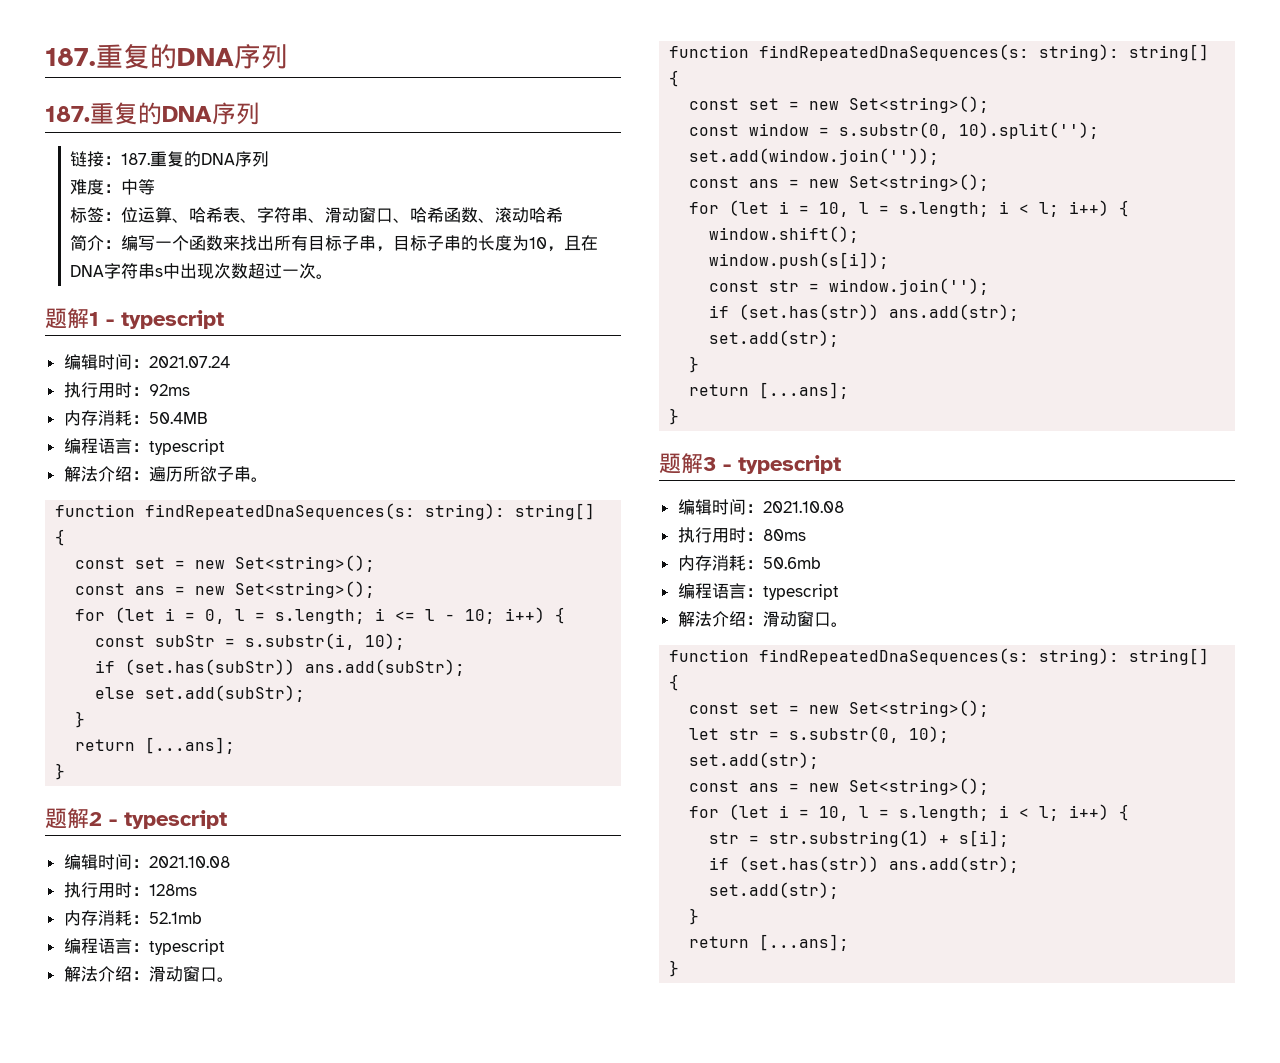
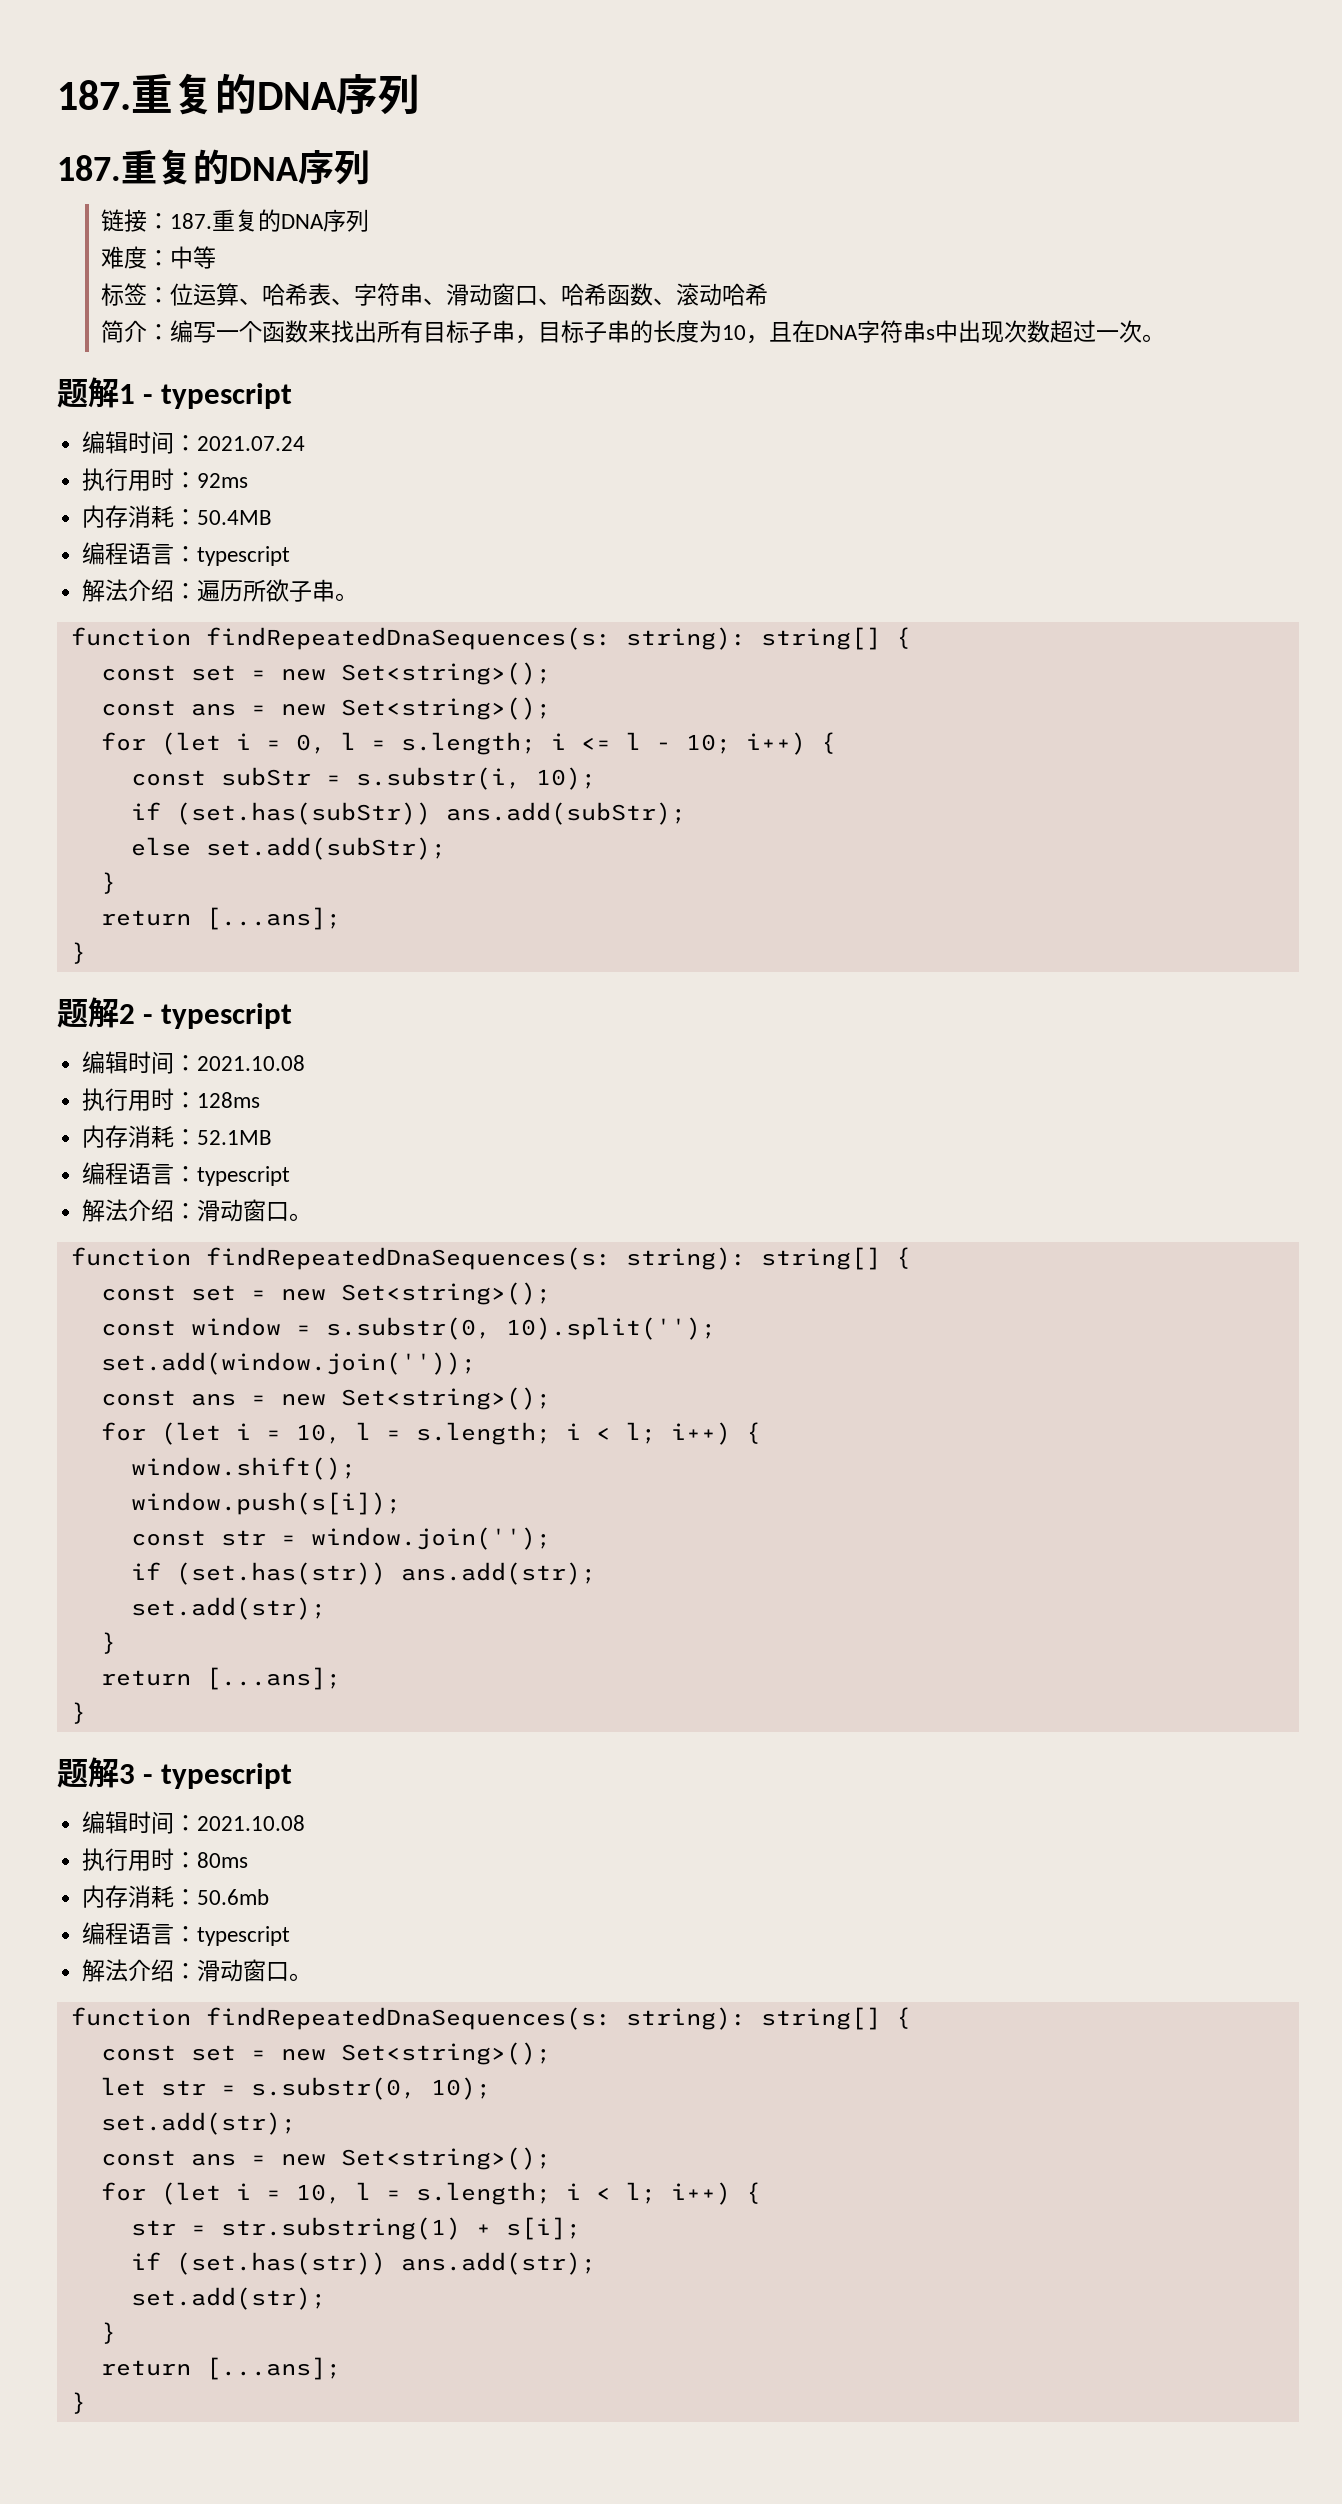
- 内存消耗：52.1mb
+ 内存消耗：52.1MB

